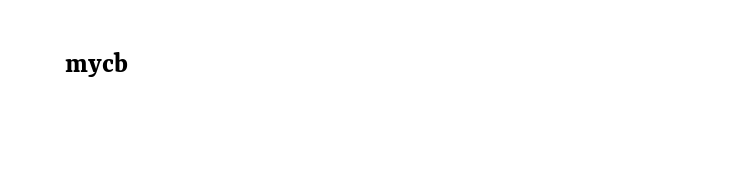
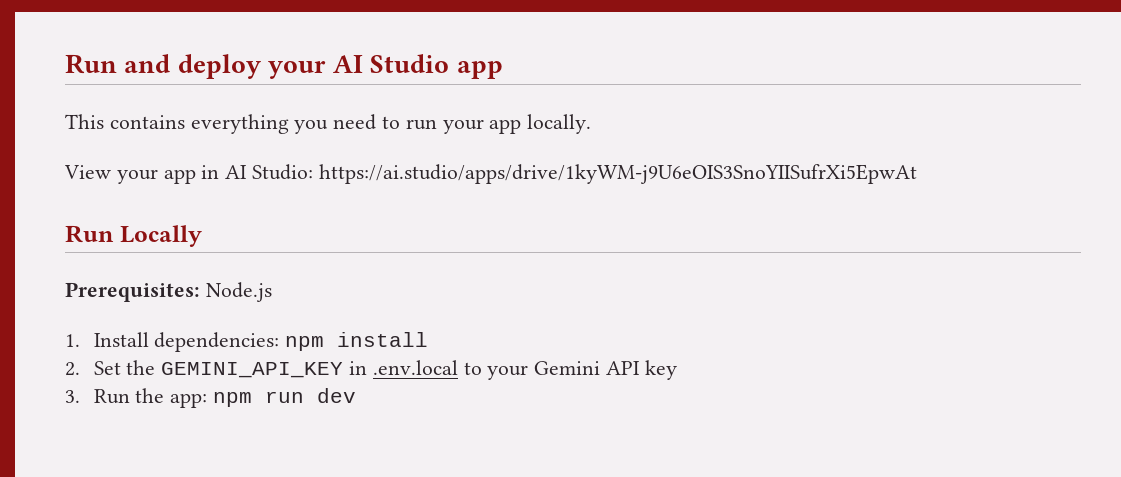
- mycb
+ Run and deploy your AI Studio app
+ This contains everything you need to run your app locally.
+ View your app in AI Studio: https://ai.studio/apps/drive/1kyWM-j9U6eOIS3SnoYIISufrXi5EpwAt
+ Run Locally
+ Prerequisites: Node.js
+ 1. Install dependencies: npm install
+ 2. Set the GEMINI_API_KEY in .env.local to your Gemini API key
+ 3. Run the app: npm run dev

